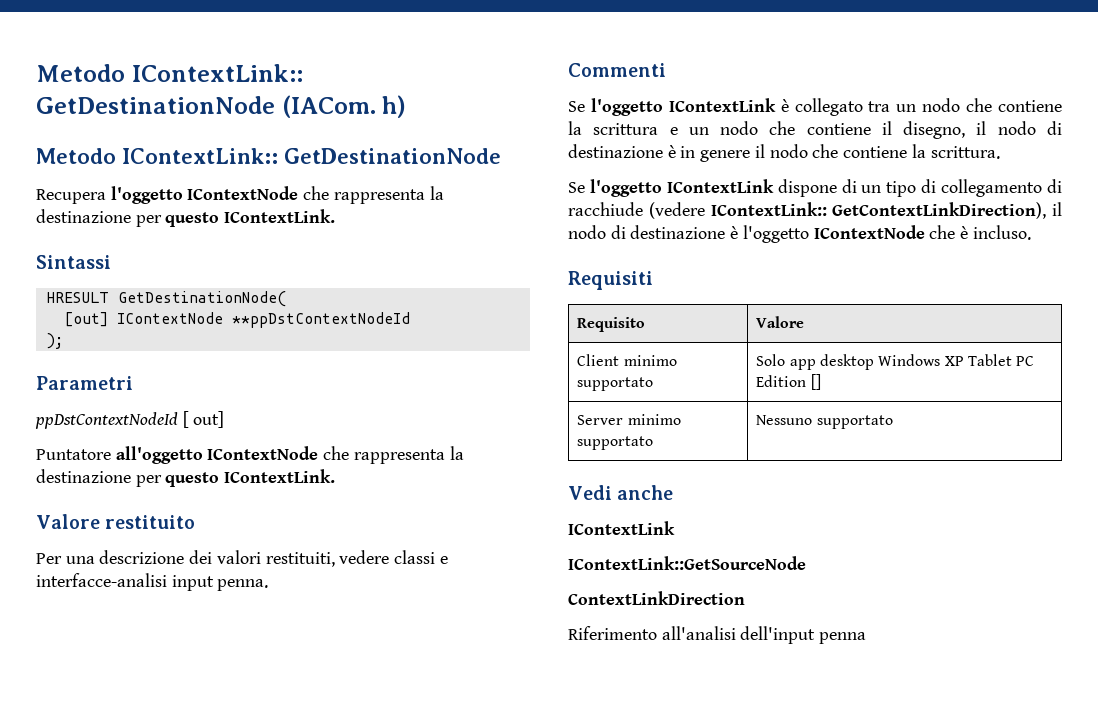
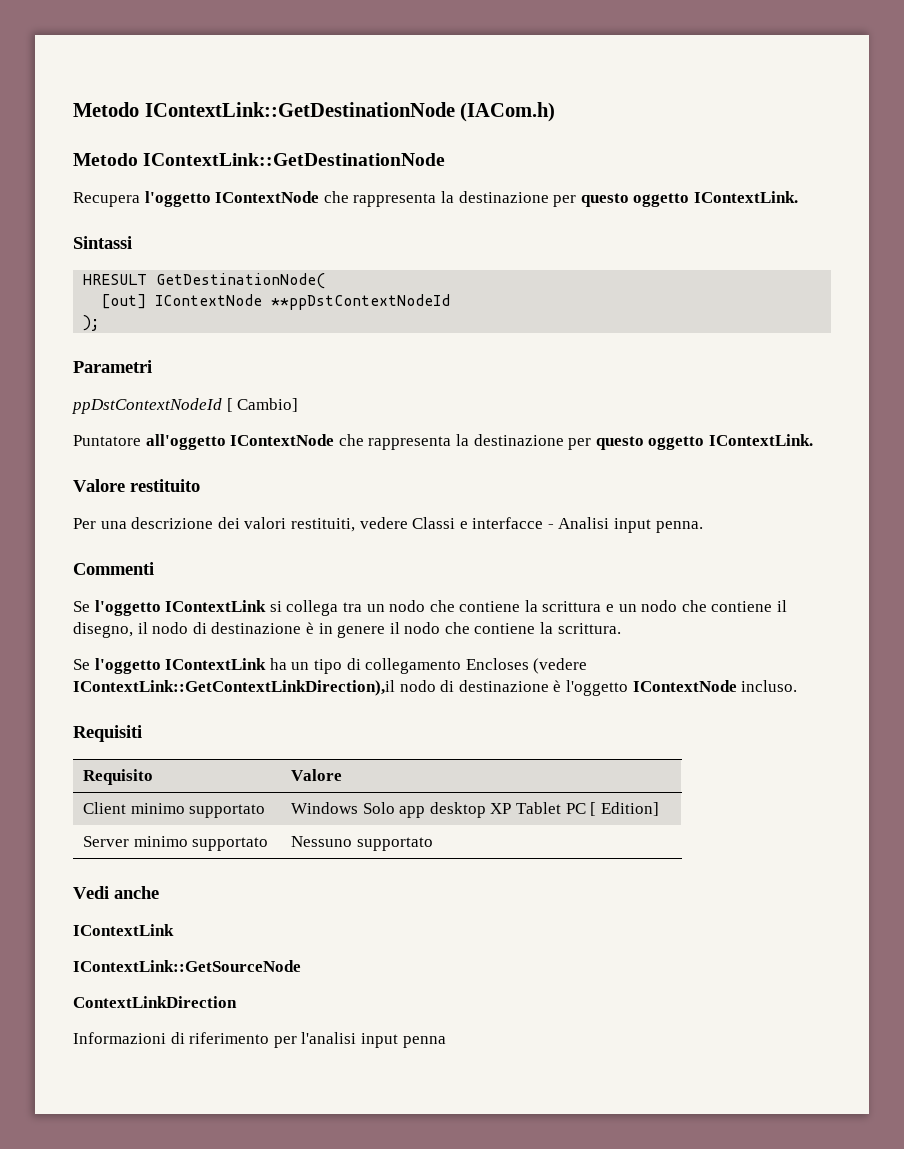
- Metodo IContextLink:: GetDestinationNode (IACom. h)
- Metodo IContextLink:: GetDestinationNode
+ Metodo IContextLink::GetDestinationNode (IACom.h)
+ Metodo IContextLink::GetDestinationNode
- Recupera l'oggetto IContextNode che rappresenta la destinazione per questo IContextLink.
+ Recupera l'oggetto IContextNode che rappresenta la destinazione per questo oggetto IContextLink.
- ppDstContextNodeId [ out]
+ ppDstContextNodeId [ Cambio]
- Puntatore all'oggetto IContextNode che rappresenta la destinazione per questo IContextLink.
+ Puntatore all'oggetto IContextNode che rappresenta la destinazione per questo oggetto IContextLink.
- Per una descrizione dei valori restituiti, vedere classi e interfacce-analisi input penna.
+ Per una descrizione dei valori restituiti, vedere Classi e interfacce - Analisi input penna.
- Se l'oggetto IContextLink è collegato tra un nodo che contiene la scrittura e un nodo che contiene il disegno, il nodo di destinazione è in genere il nodo che contiene la scrittura.
+ Se l'oggetto IContextLink si collega tra un nodo che contiene la scrittura e un nodo che contiene il disegno, il nodo di destinazione è in genere il nodo che contiene la scrittura.
- Se l'oggetto IContextLink dispone di un tipo di collegamento di racchiude (vedere IContextLink:: GetContextLinkDirection), il nodo di destinazione è l'oggetto IContextNode che è incluso.
+ Se l'oggetto IContextLink ha un tipo di collegamento Encloses (vedere IContextLink::GetContextLinkDirection),il nodo di destinazione è l'oggetto IContextNode incluso.
- Client minimo supportato | Solo app desktop Windows XP Tablet PC Edition []
+ Client minimo supportato | Windows Solo app desktop XP Tablet PC [ Edition]
- Riferimento all'analisi dell'input penna
+ Informazioni di riferimento per l'analisi input penna

